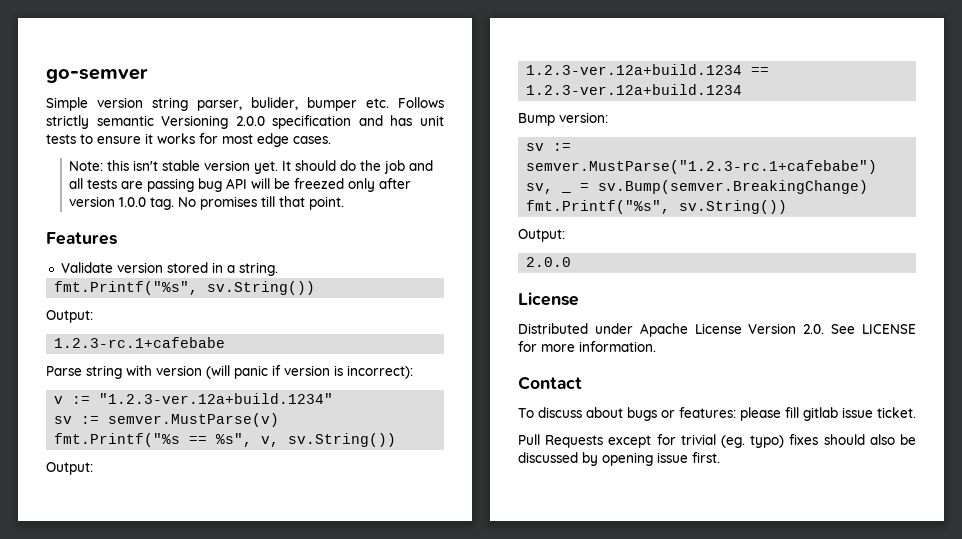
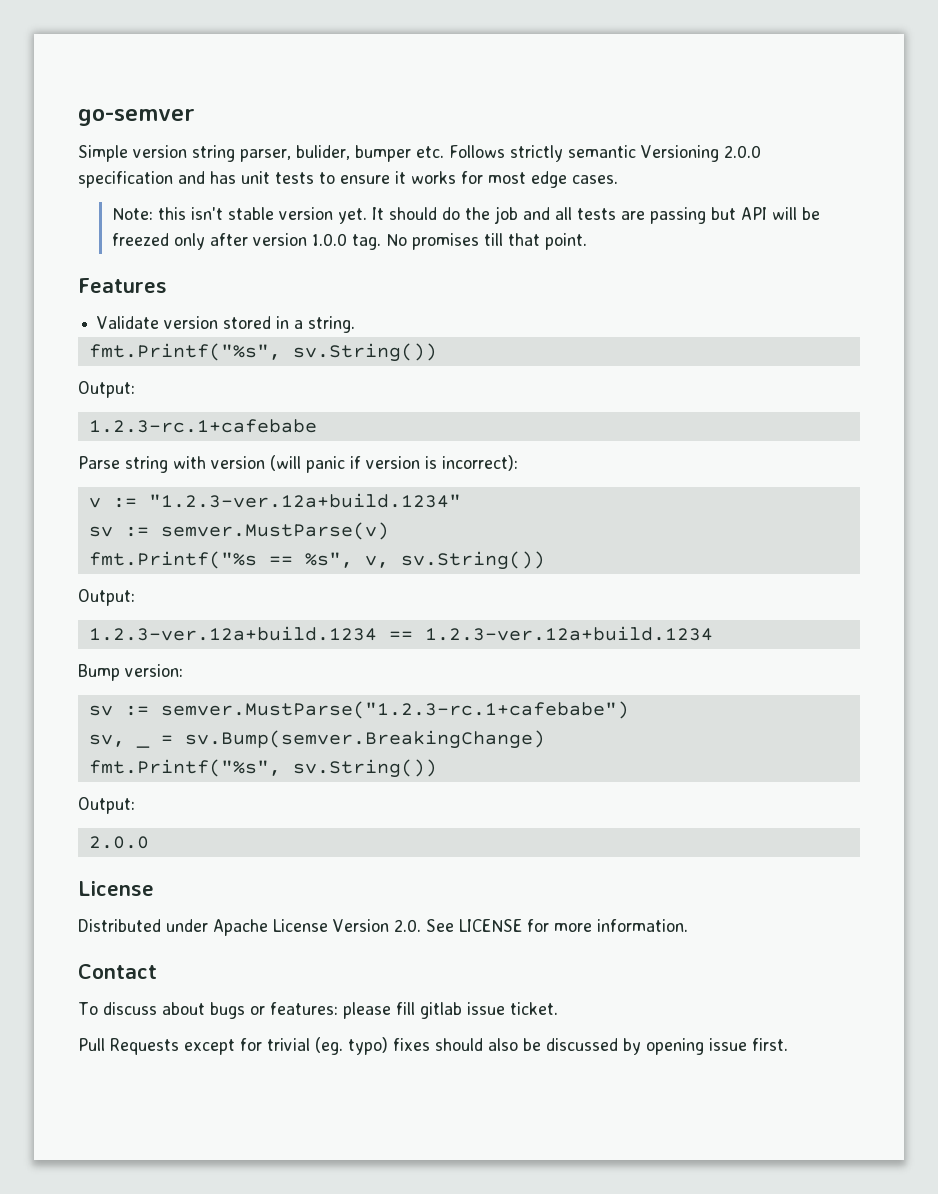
- It should do the job and all tests are passing bug API will be freezed only after version 1.0.0 tag.
+ It should do the job and all tests are passing but API will be freezed only after version 1.0.0 tag.

